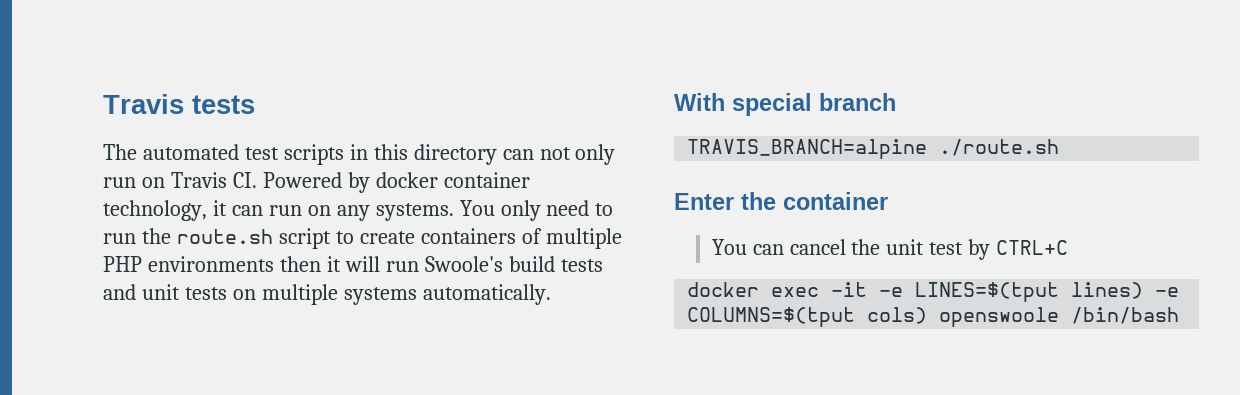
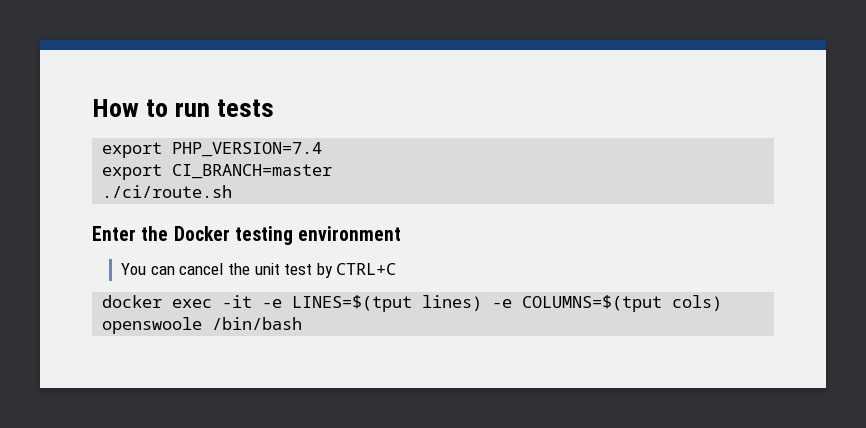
- Travis tests
- The automated test scripts in this directory can not only run on Travis CI. Powered by docker container technology, it can run on any systems. You only need to run the route.sh script to create containers of multiple PHP environments then it will run Swoole's build tests and unit tests on multiple systems automatically.
- With special branch
- TRAVIS_BRANCH=alpine ./route.sh
+ How to run tests
+ export PHP_VERSION=7.4
+ export CI_BRANCH=master
+ ./ci/route.sh
- Enter the container
+ Enter the Docker testing environment

